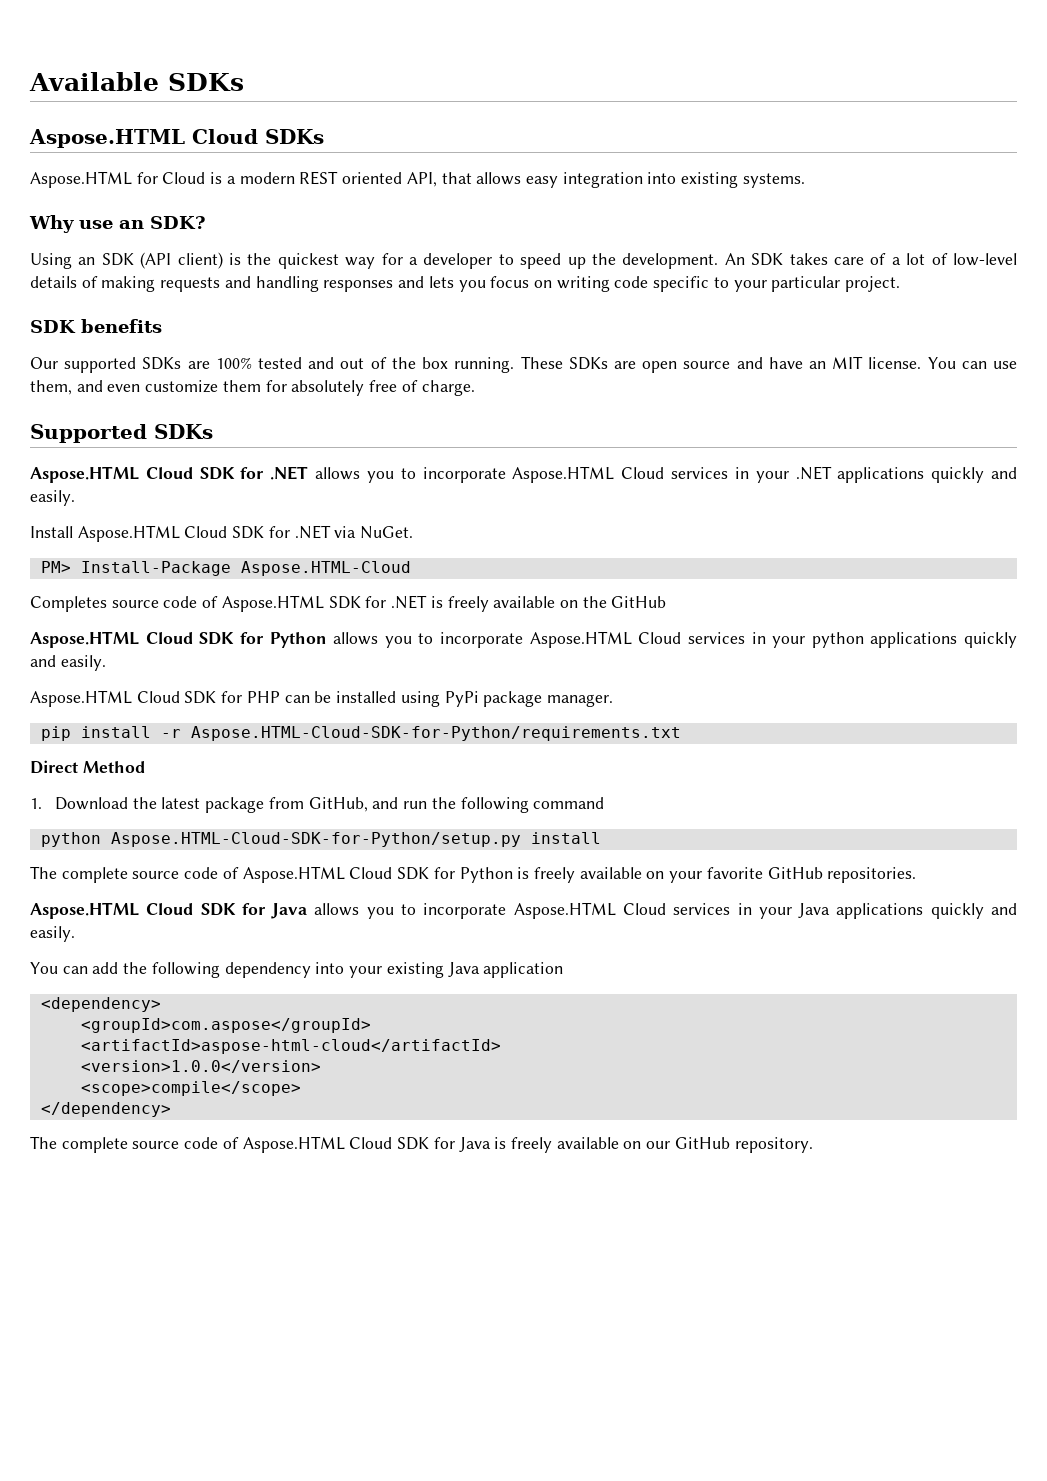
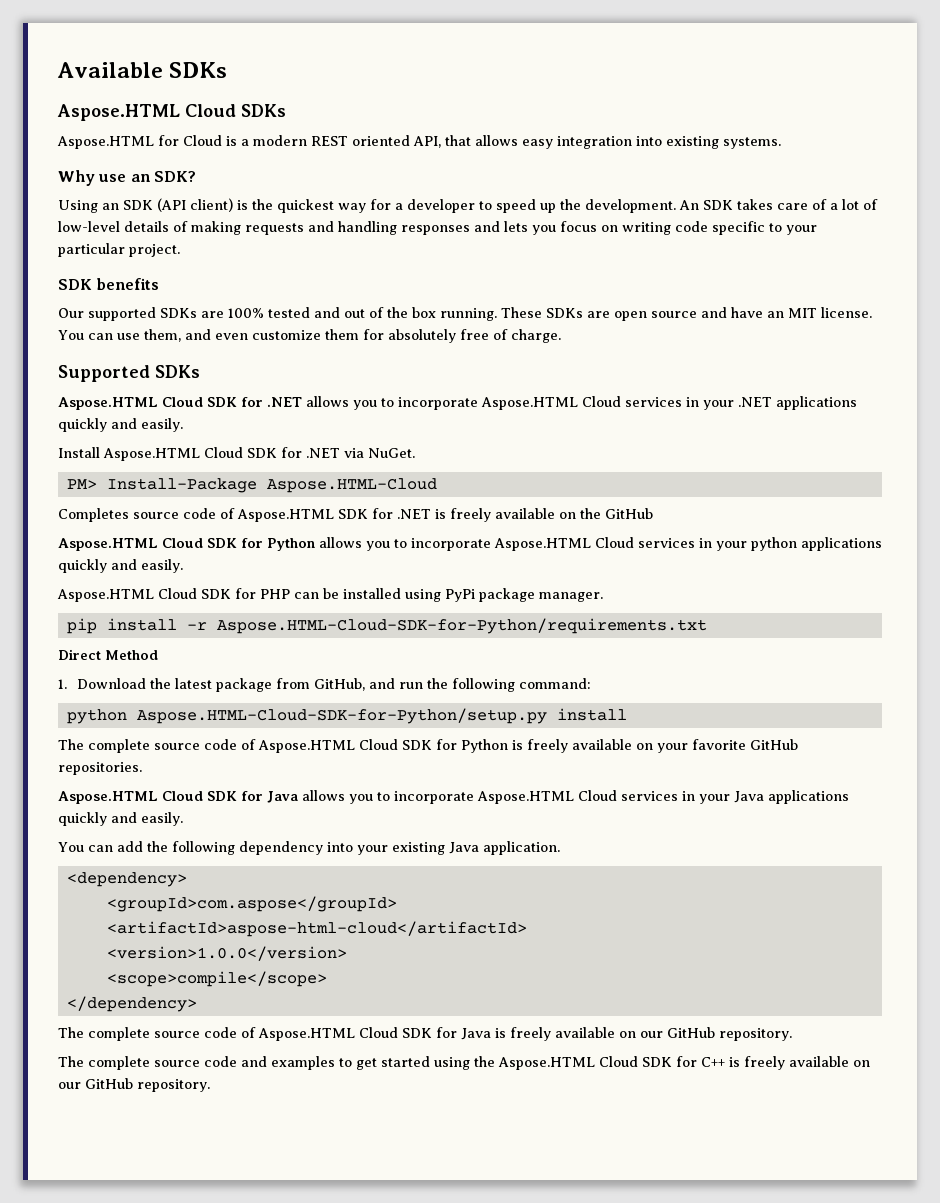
- 1. Download the latest package from GitHub, and run the following command
+ 1. Download the latest package from GitHub, and run the following command:
- You can add the following dependency into your existing Java application
+ You can add the following dependency into your existing Java application.
+ The complete source code and examples to get started using the Aspose.HTML Cloud SDK for C++ is freely available on our GitHub repository.

